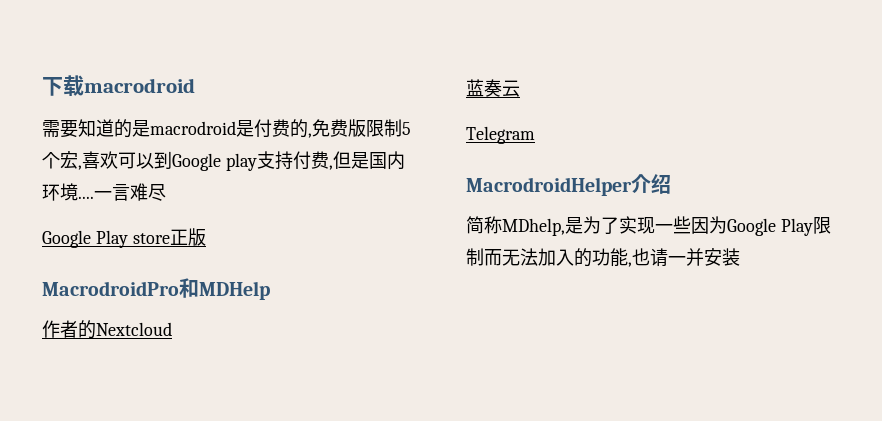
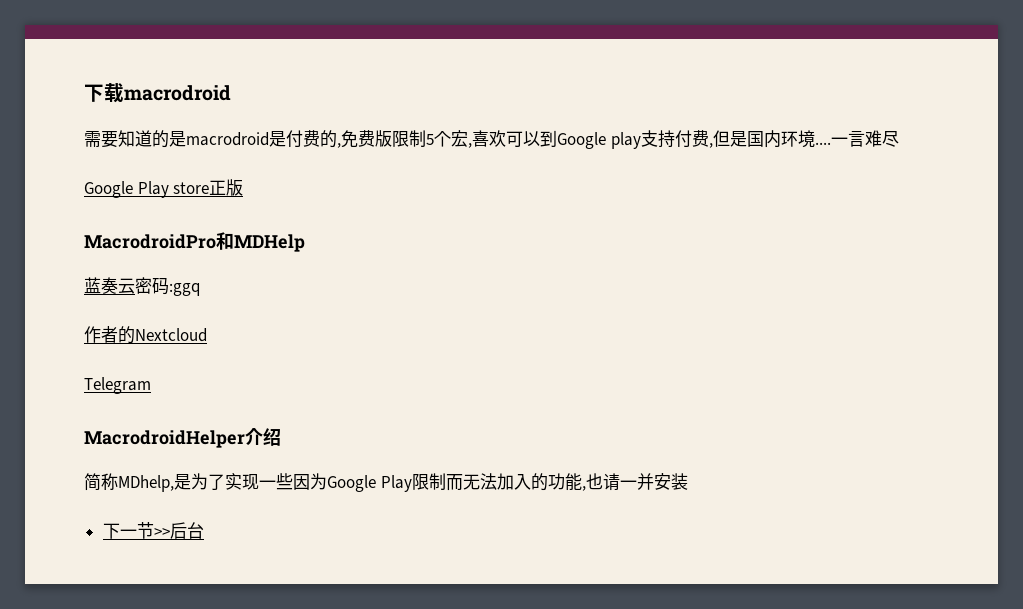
+ 蓝奏云密码:ggq
- 蓝奏云
+ 下一节>>后台

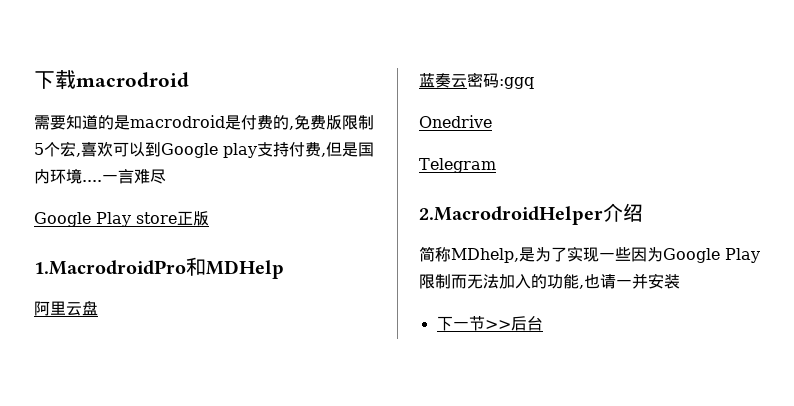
- MacrodroidPro和MDHelp
+ 1.MacrodroidPro和MDHelp
+ 阿里云盘
- 作者的Nextcloud
+ Onedrive
- MacrodroidHelper介绍
+ 2.MacrodroidHelper介绍

